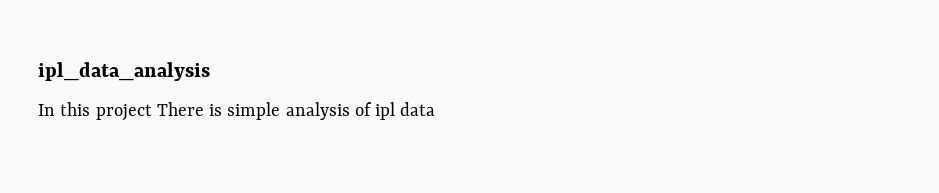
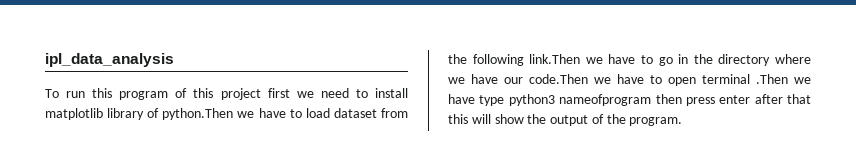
- In this project There is simple analysis of ipl data
+ To run this program of this project first we need to install matplotlib library of python.Then we have to load dataset from the following link.Then we have to go in the directory where we have our code.Then we have to open terminal .Then we have type python3 nameofprogram then press enter after that this will show the output of the program.

